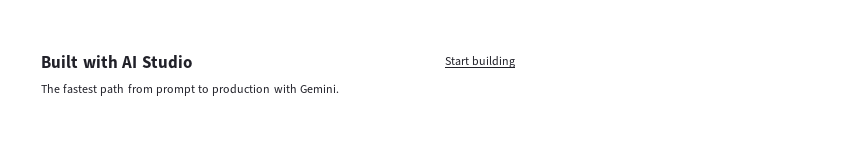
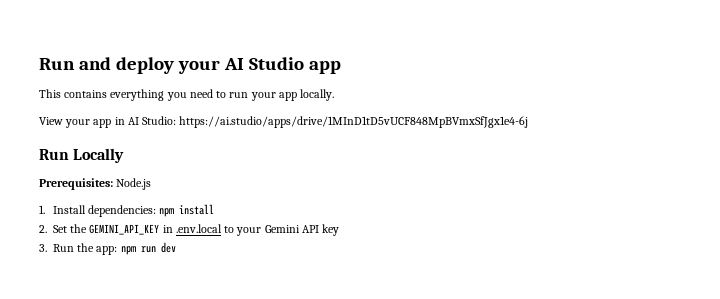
- Built with AI Studio
- The fastest path from prompt to production with Gemini.
- Start building
+ Run and deploy your AI Studio app
+ This contains everything you need to run your app locally.
+ View your app in AI Studio: https://ai.studio/apps/drive/1MInD1tD5vUCF848MpBVmxSfJgx1e4-6j
+ Run Locally
+ Prerequisites: Node.js
+ 1. Install dependencies: npm install
+ 2. Set the GEMINI_API_KEY in .env.local to your Gemini API key
+ 3. Run the app: npm run dev

